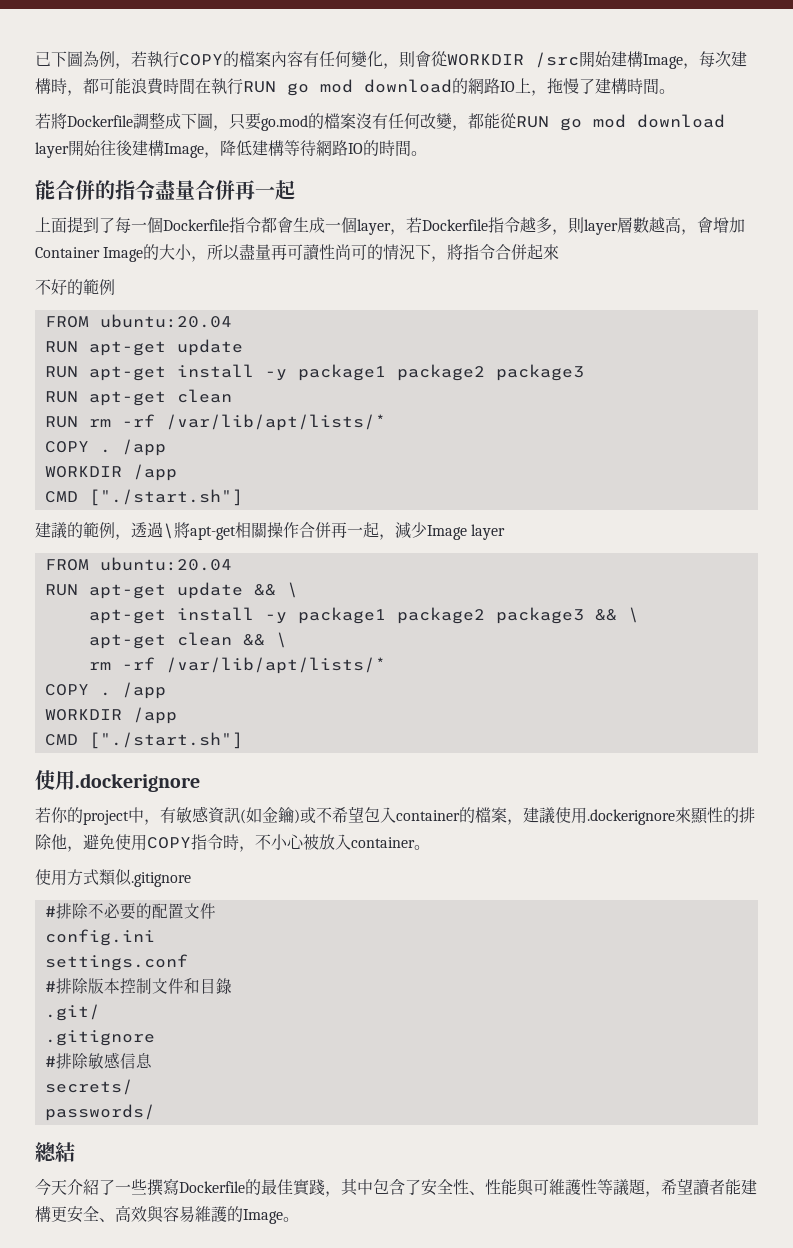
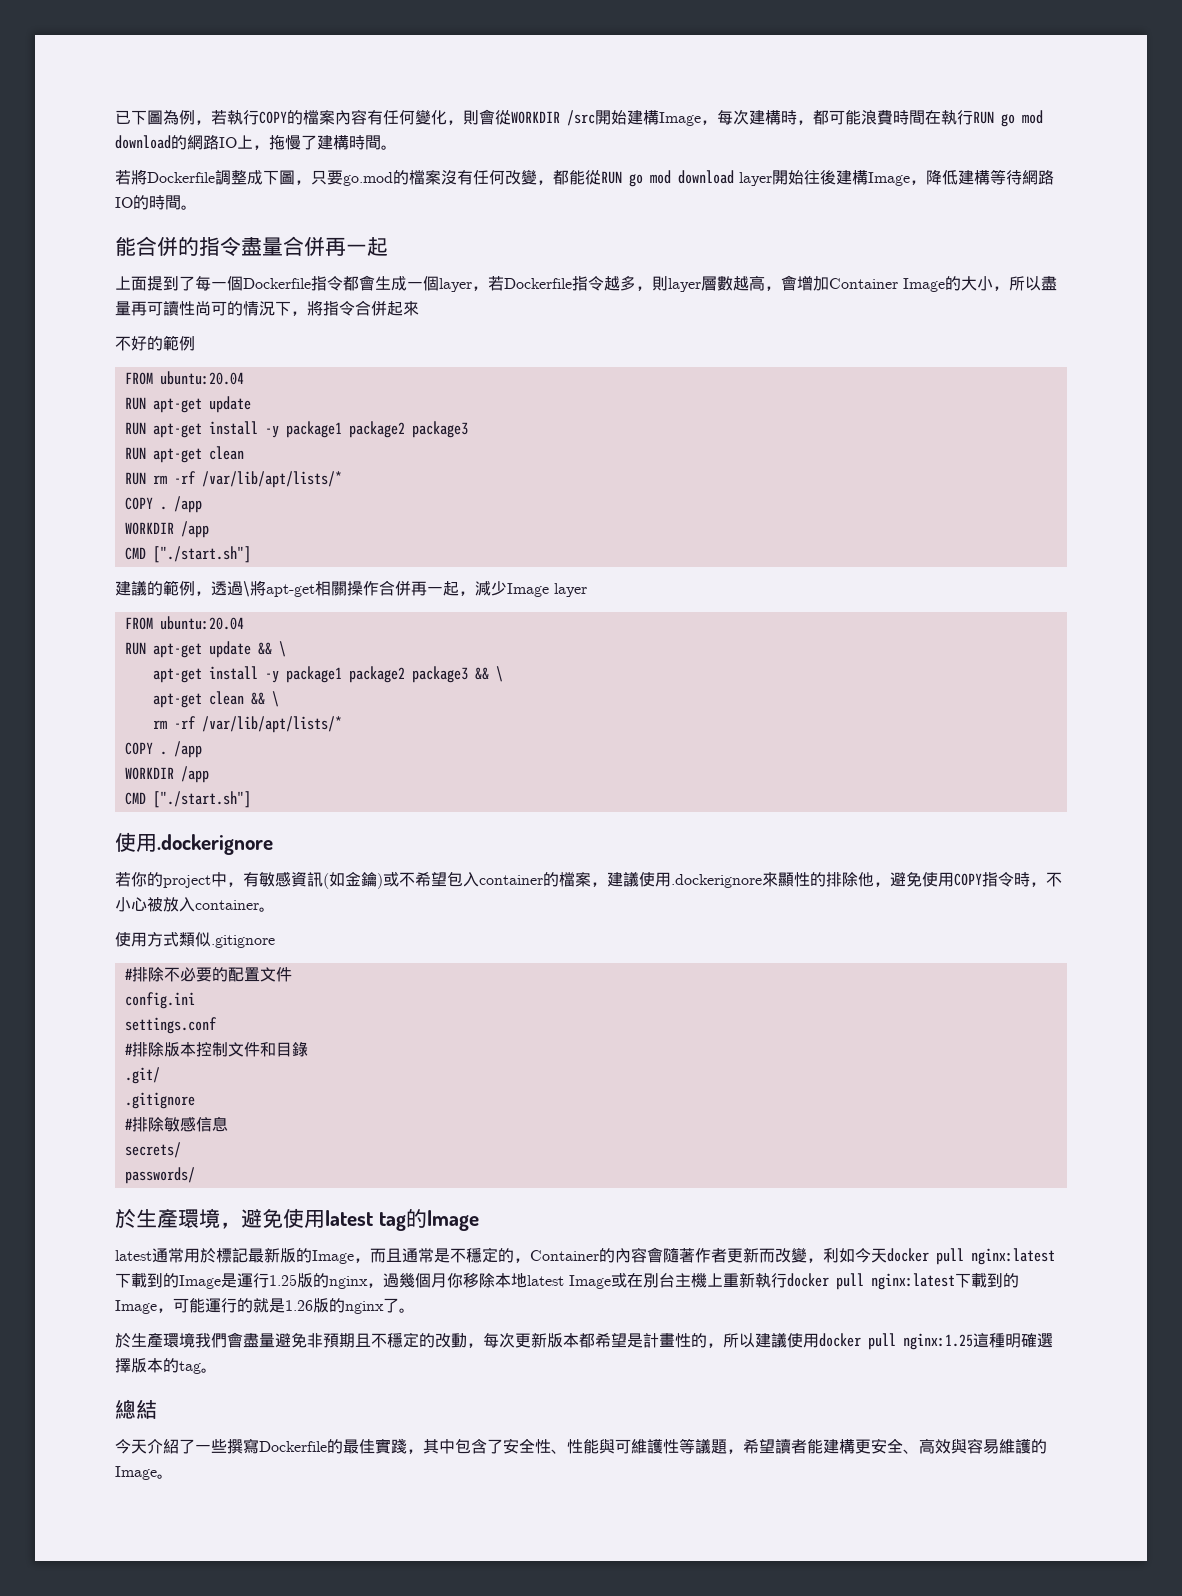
+ 於生產環境，避免使用latest tag的Image
+ latest通常用於標記最新版的Image，而且通常是不穩定的，Container的內容會隨著作者更新而改變，利如今天docker pull nginx:latest下載到的Image是運行1.25版的nginx，過幾個月你移除本地latest Image或在別台主機上重新執行docker pull nginx:latest下載到的Image，可能運行的就是1.26版的nginx了。
+ 於生產環境我們會盡量避免非預期且不穩定的改動，每次更新版本都希望是計畫性的，所以建議使用docker pull nginx:1.25這種明確選擇版本的tag。

